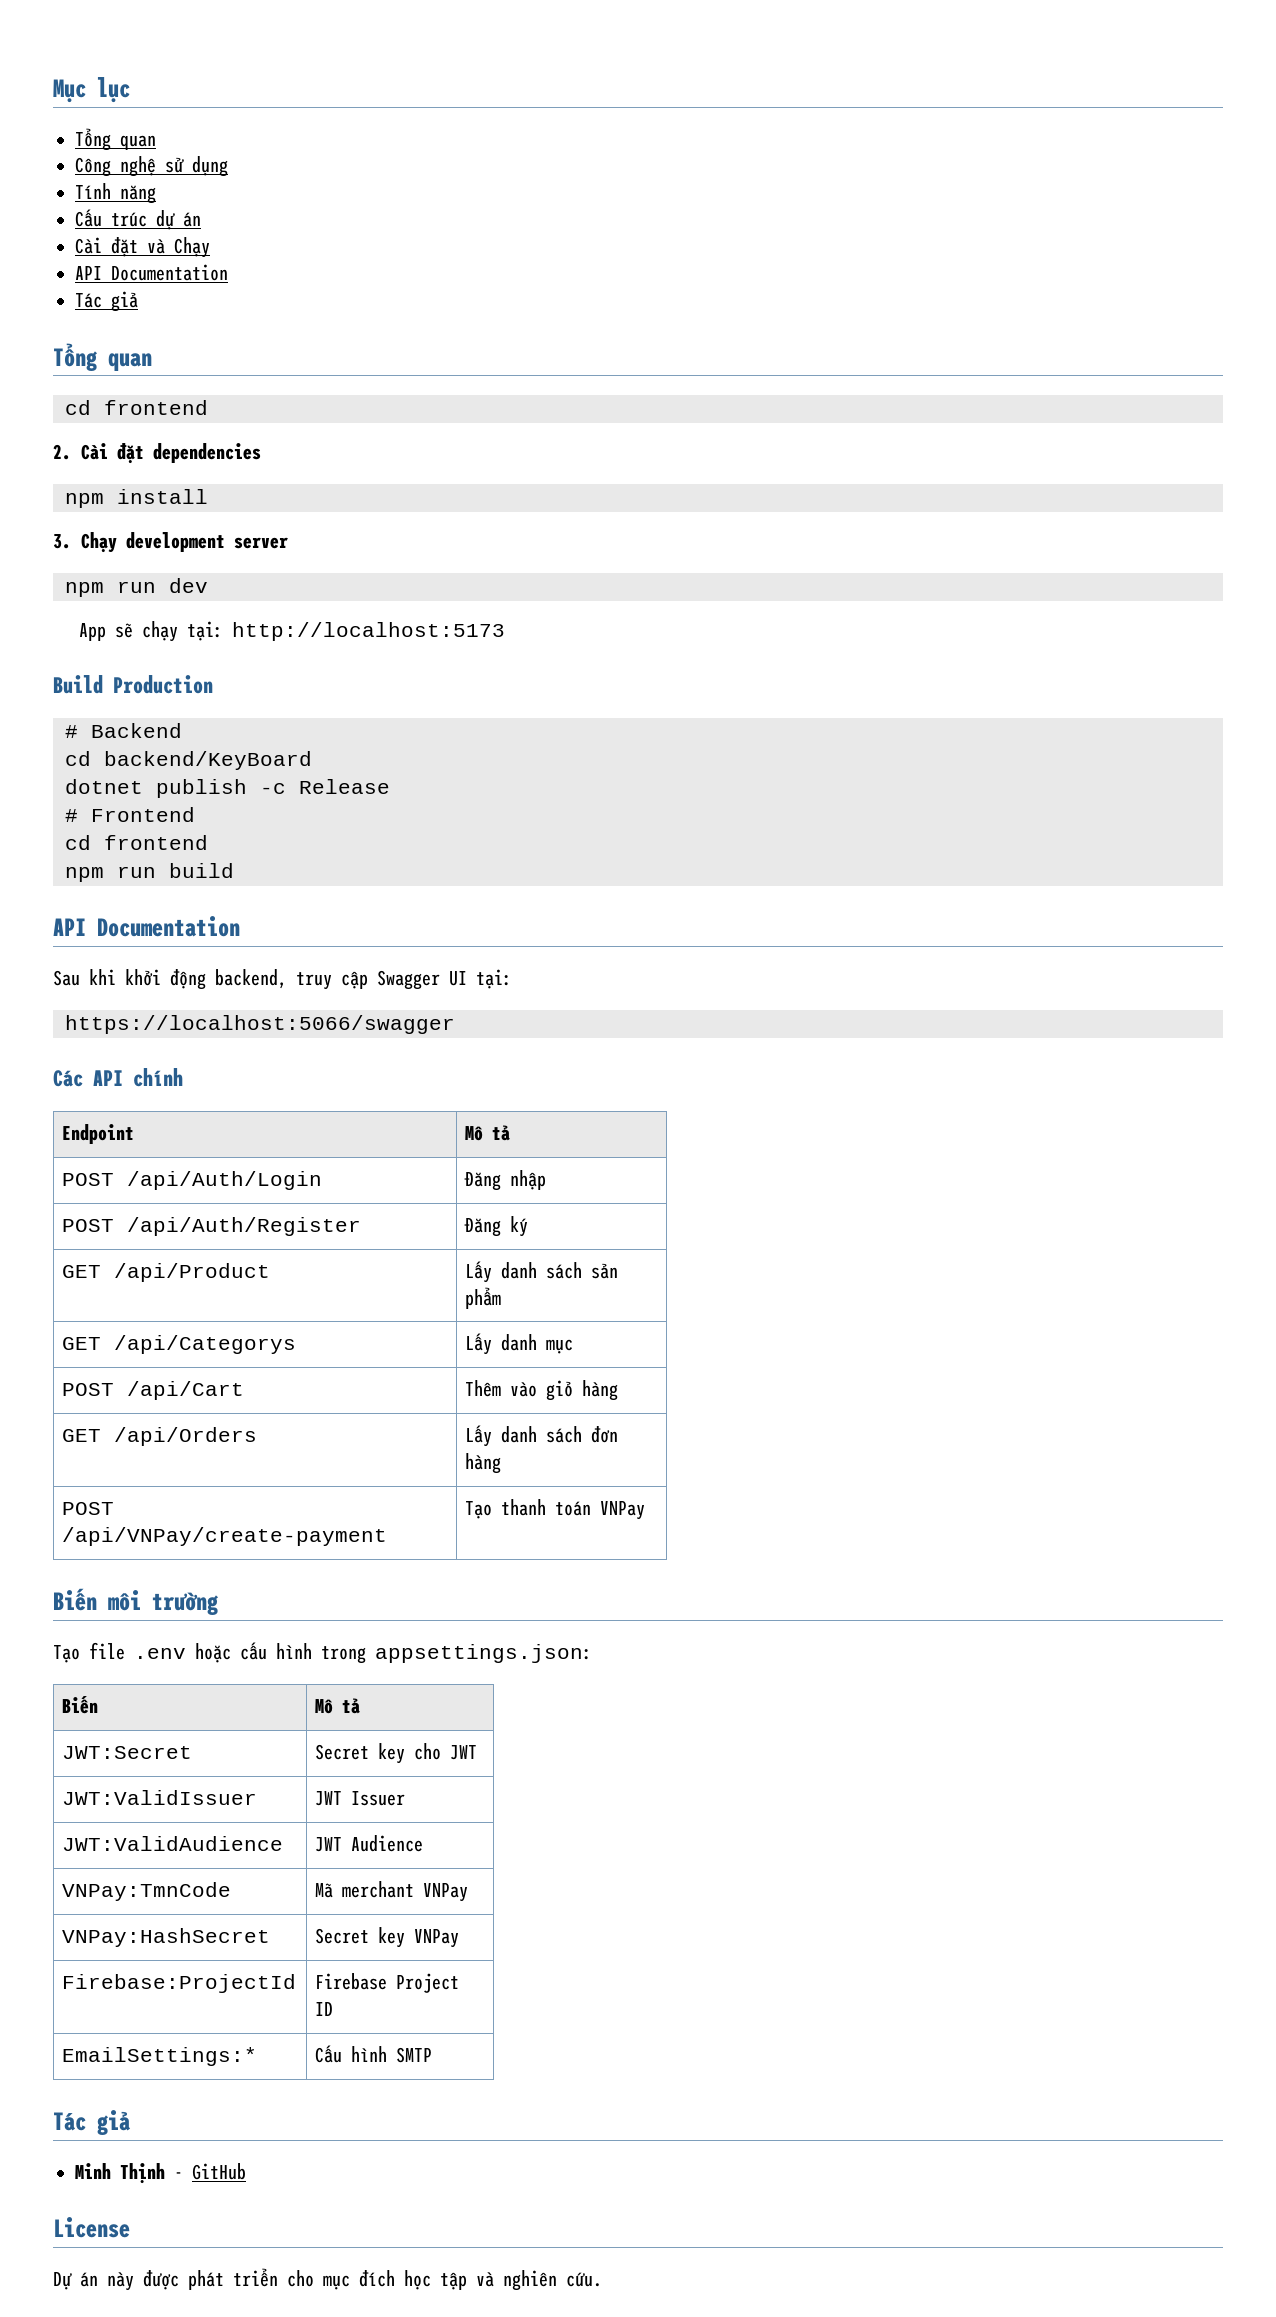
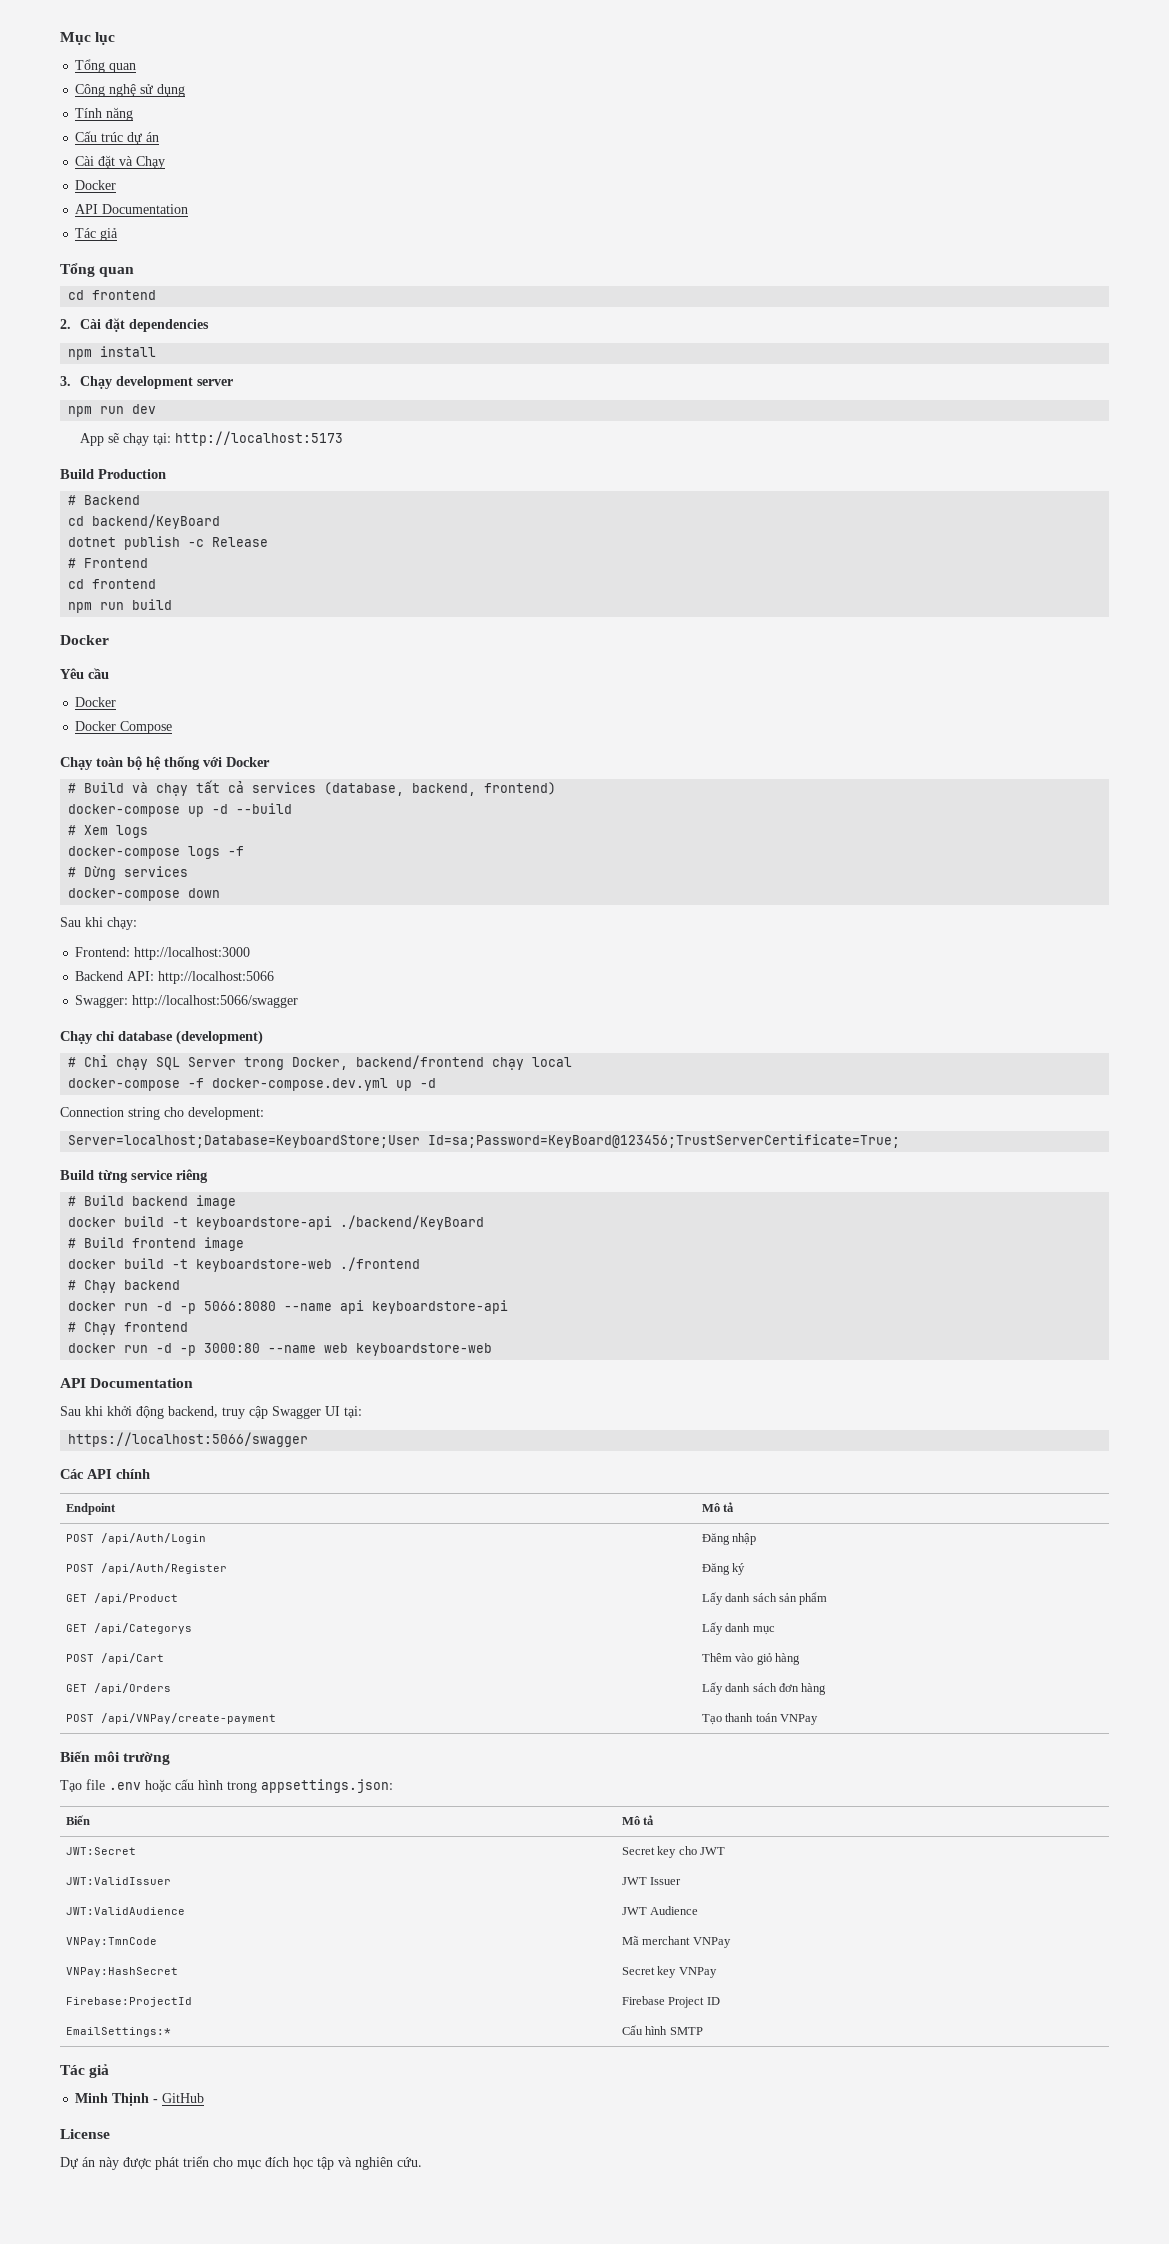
  Cài đặt và Chạy
+ Docker
  npm run build
+ Docker
+ Yêu cầu
+ Docker
+ Docker Compose
+ Chạy toàn bộ hệ thống với Docker
+ # Build và chạy tất cả services (database, backend, frontend)
+ docker-compose up -d --build
+ # Xem logs
+ docker-compose logs -f
+ # Dừng services
+ docker-compose down
+ Sau khi chạy:
+ Frontend: http://localhost:3000
+ Backend API: http://localhost:5066
+ Swagger: http://localhost:5066/swagger
+ Chạy chỉ database (development)
+ # Chỉ chạy SQL Server trong Docker, backend/frontend chạy local
+ docker-compose -f docker-compose.dev.yml up -d
+ Connection string cho development:
+ Server=localhost;Database=KeyboardStore;User Id=sa;Password=KeyBoard@123456;TrustServerCertificate=True;
+ Build từng service riêng
+ # Build backend image
+ docker build -t keyboardstore-api ./backend/KeyBoard
+ # Build frontend image
+ docker build -t keyboardstore-web ./frontend
+ # Chạy backend
+ docker run -d -p 5066:8080 --name api keyboardstore-api
+ # Chạy frontend
+ docker run -d -p 3000:80 --name web keyboardstore-web

